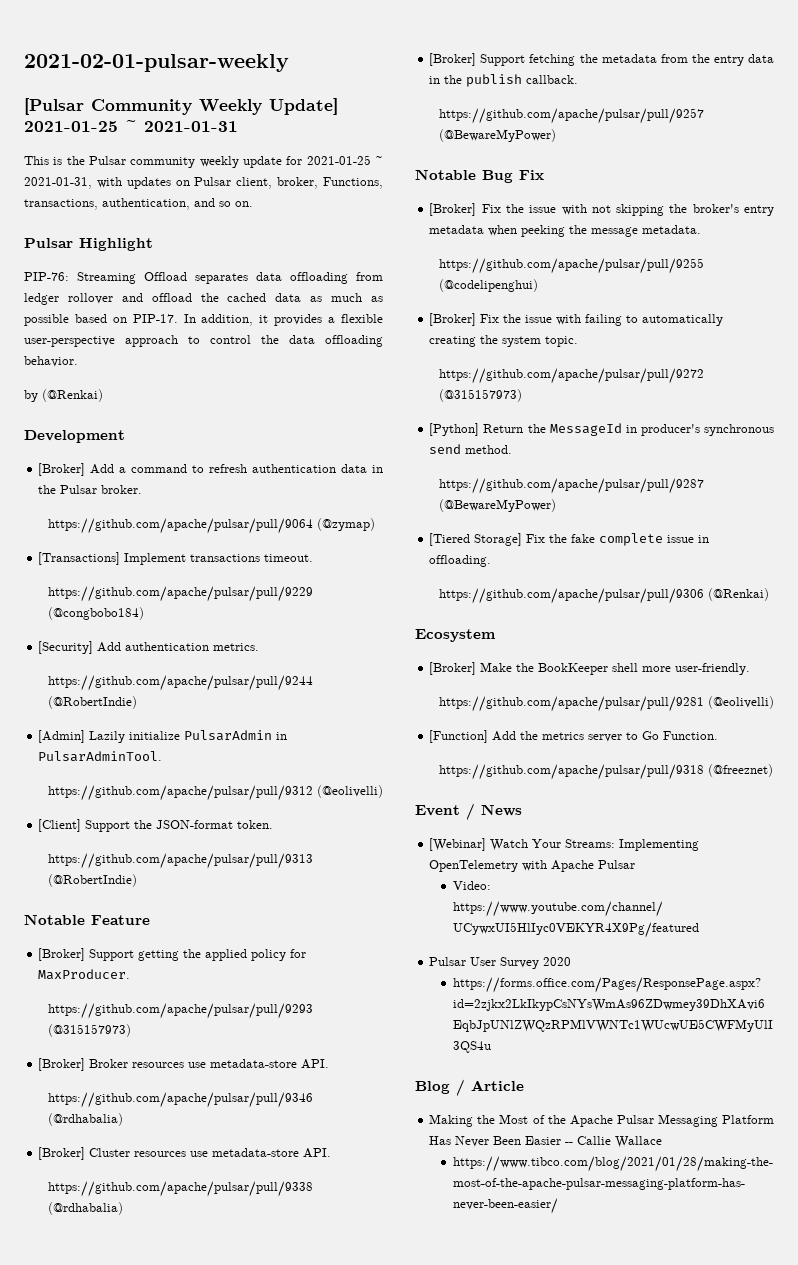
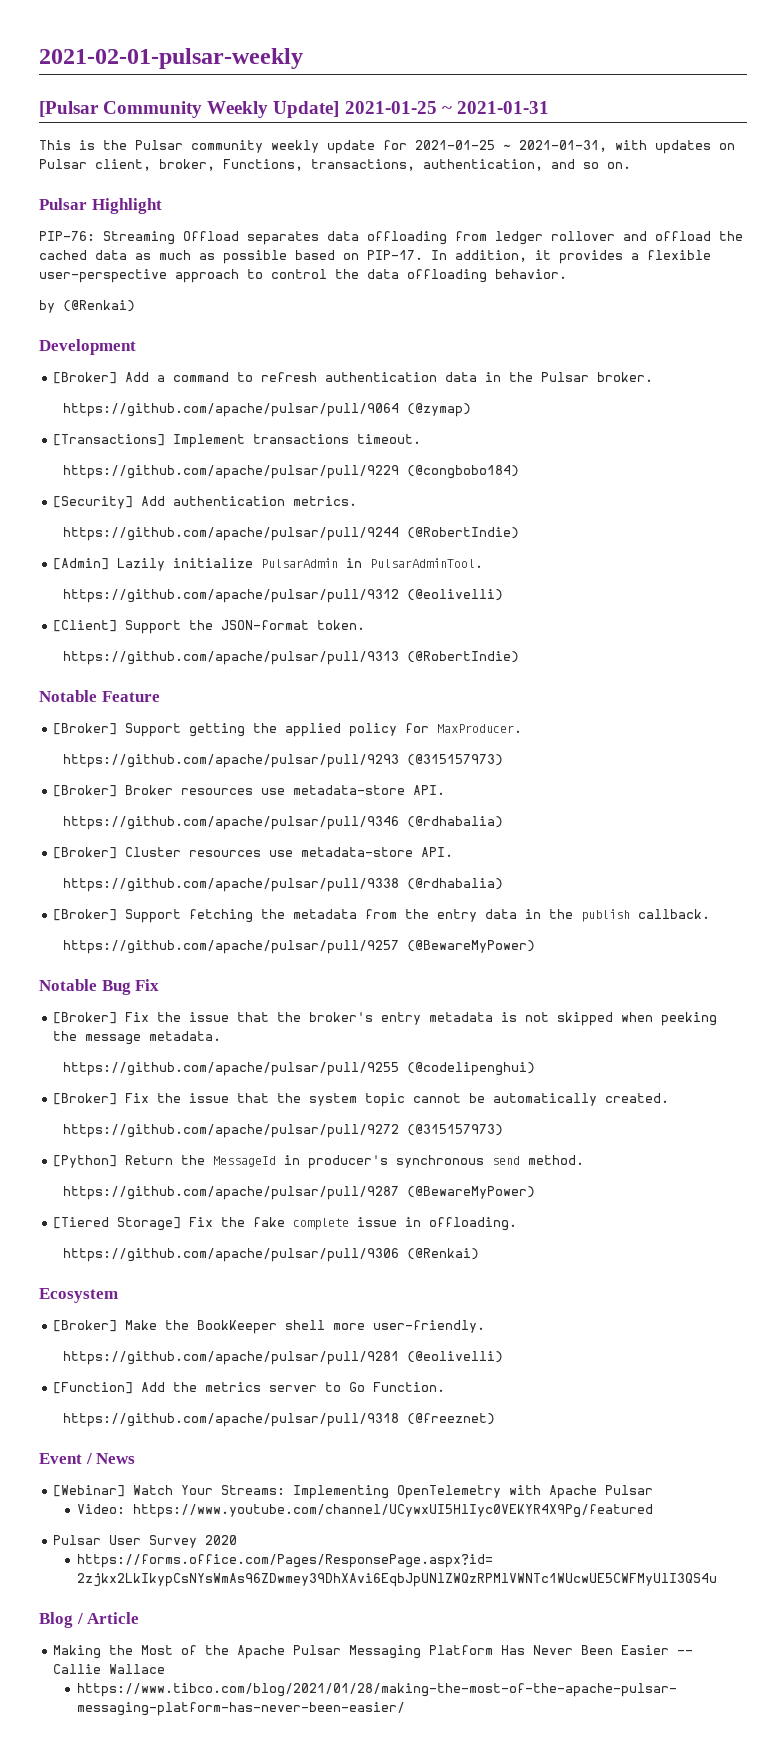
- [Broker] Fix the issue with not skipping the broker's entry metadata when peeking the message metadata.
+ [Broker] Fix the issue that the broker's entry metadata is not skipped when peeking the message metadata.
- [Broker] Fix the issue with failing to automatically creating the system topic.
+ [Broker] Fix the issue that the system topic cannot be automatically created.

